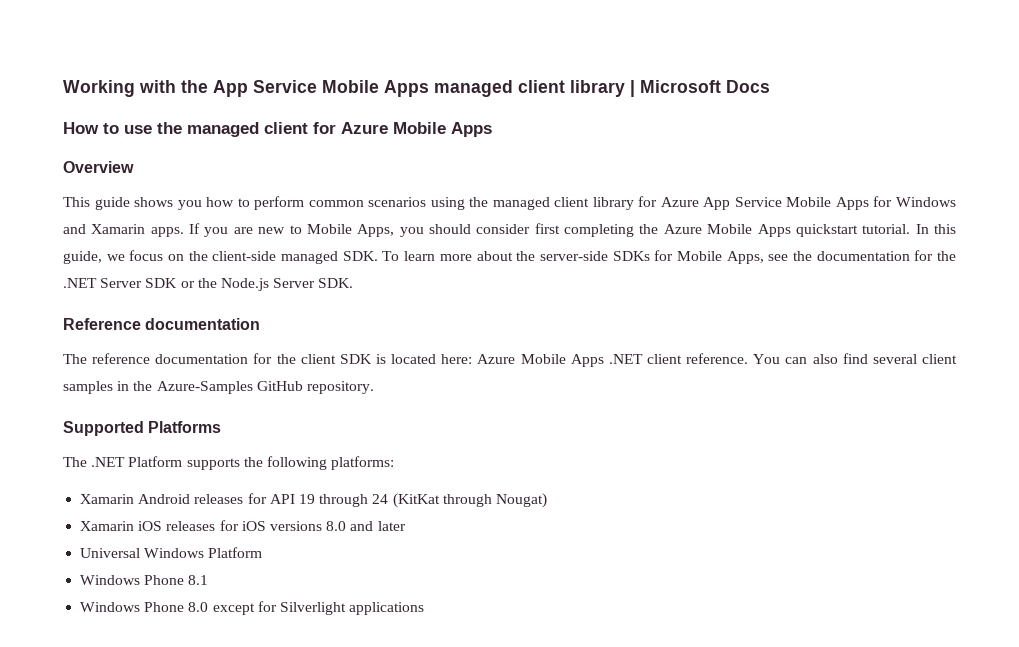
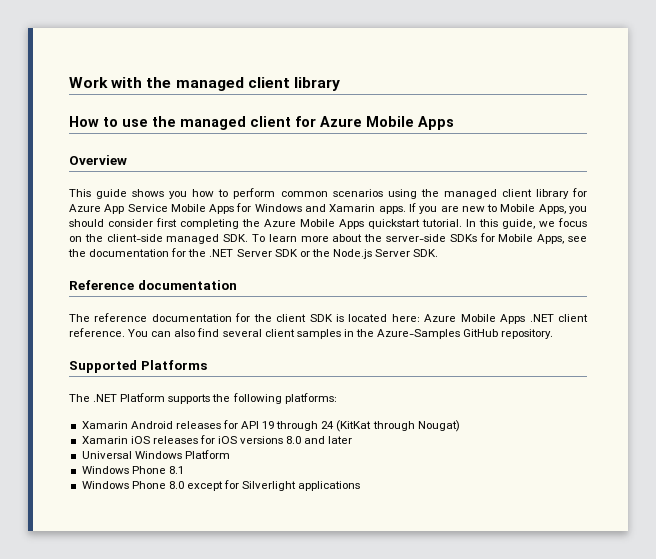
- Working with the App Service Mobile Apps managed client library | Microsoft Docs
+ Work with the managed client library

